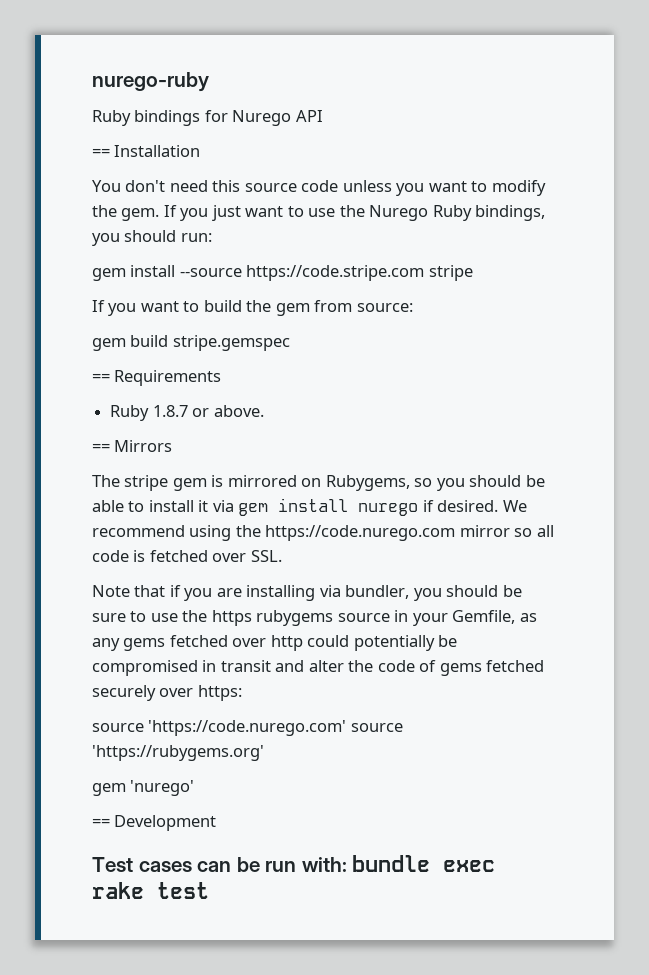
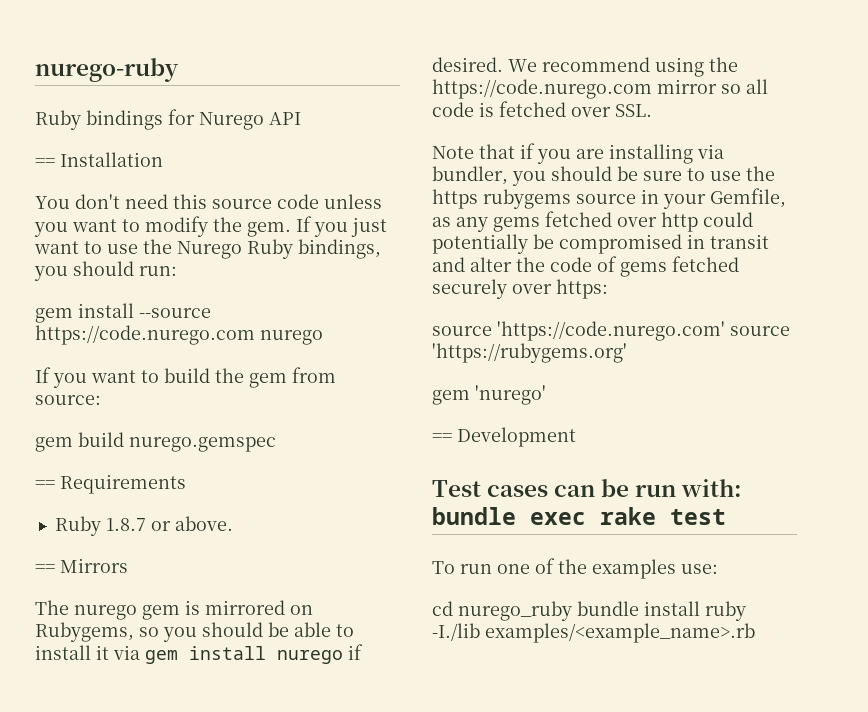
- gem install --source https://code.stripe.com stripe
+ gem install --source https://code.nurego.com nurego
- gem build stripe.gemspec
+ gem build nurego.gemspec
- The stripe gem is mirrored on Rubygems, so you should be able to install it via gem install nurego if desired.
+ The nurego gem is mirrored on Rubygems, so you should be able to install it via gem install nurego if desired.
+ To run one of the examples use:
+ cd nurego_ruby bundle install ruby -I./lib examples/<example_name>.rb

